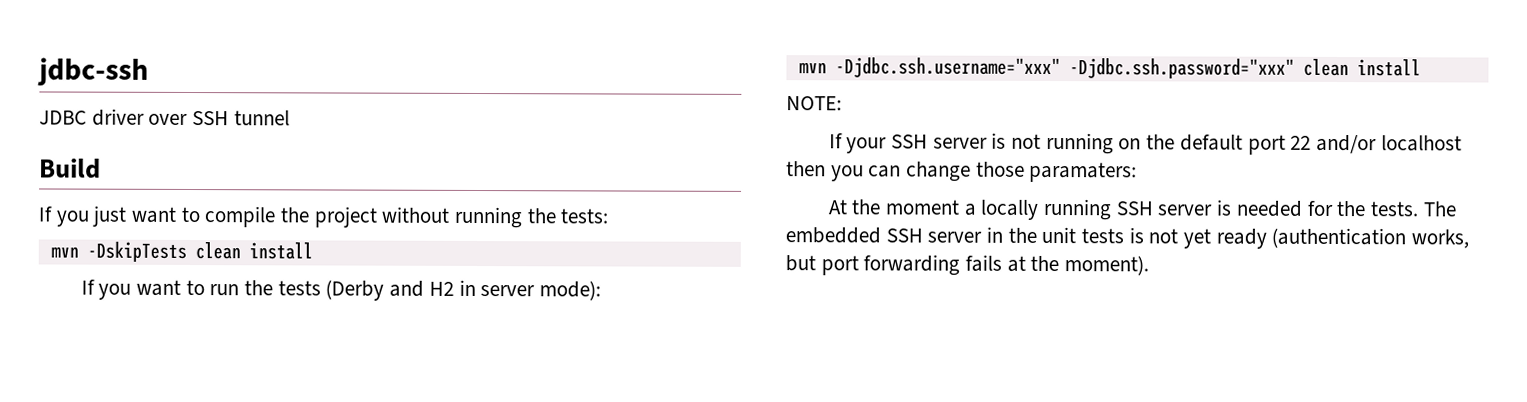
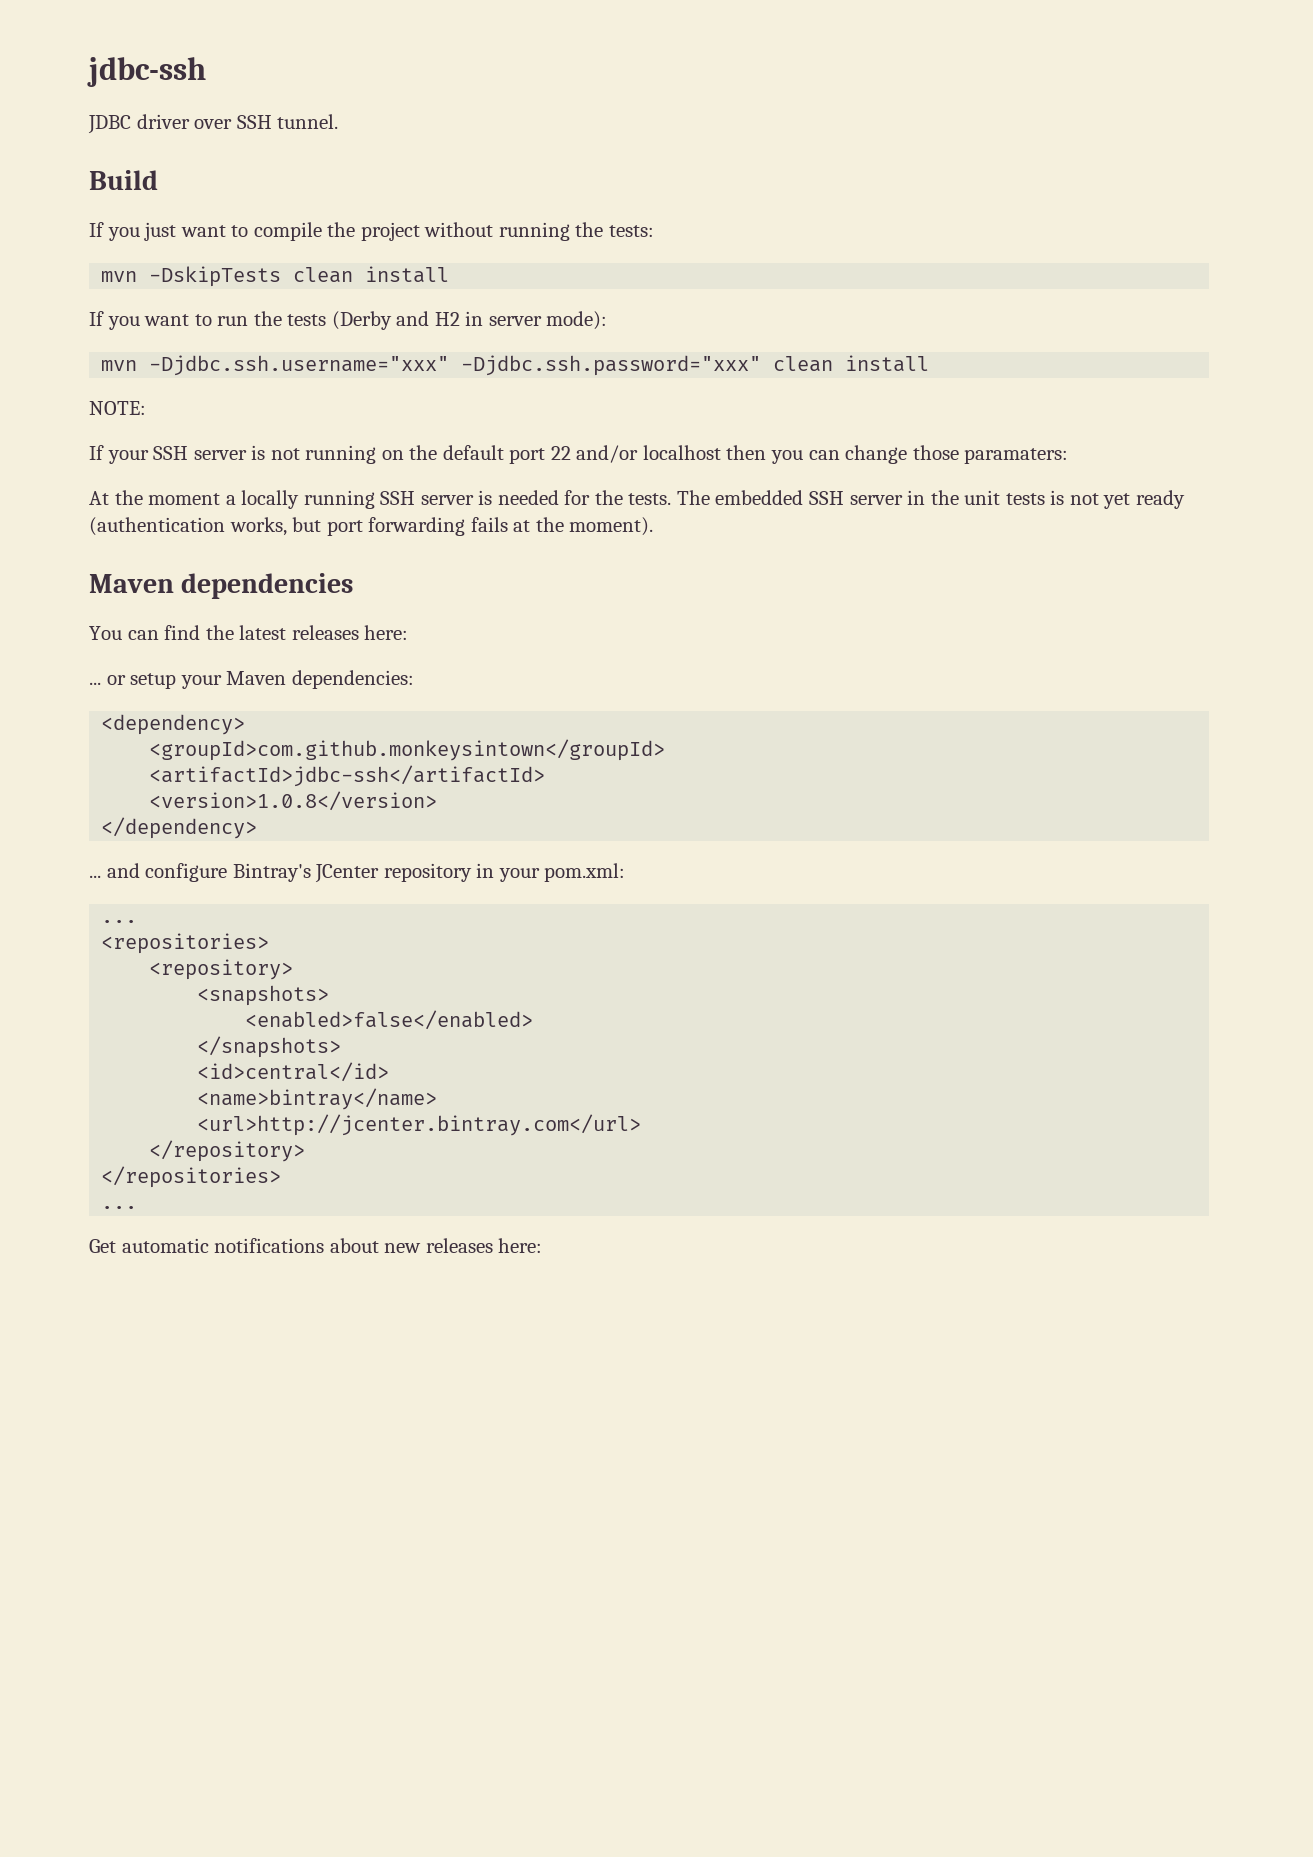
- JDBC driver over SSH tunnel
+ JDBC driver over SSH tunnel.
+ Maven dependencies
+ You can find the latest releases here:
+ ... or setup your Maven dependencies:
+ <dependency>
+ <groupId>com.github.monkeysintown</groupId>
+ <artifactId>jdbc-ssh</artifactId>
+ <version>1.0.8</version>
+ </dependency>
+ ... and configure Bintray's JCenter repository in your pom.xml:
+ ...
+ <repositories>
+ <repository>
+ <snapshots>
+ <enabled>false</enabled>
+ </snapshots>
+ <id>central</id>
+ <name>bintray</name>
+ <url>http://jcenter.bintray.com</url>
+ </repository>
+ </repositories>
+ ...
+ Get automatic notifications about new releases here:

